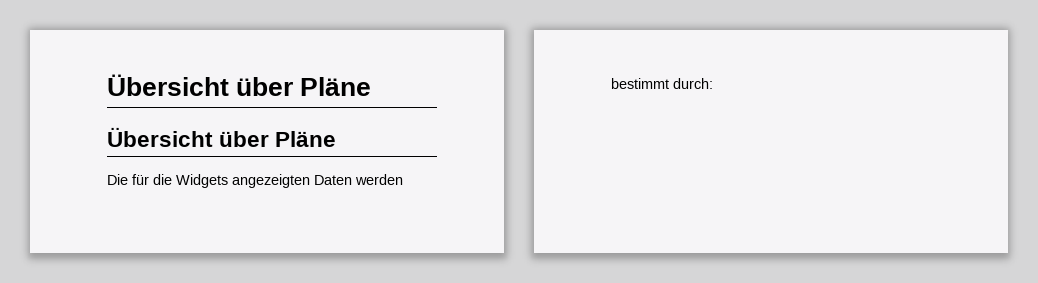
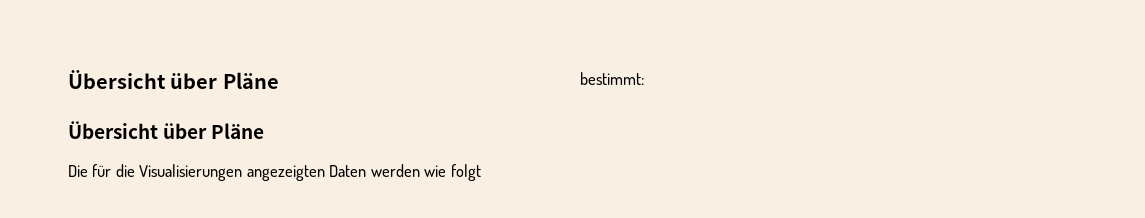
- Die für die Widgets angezeigten Daten werden bestimmt durch:
+ Die für die Visualisierungen angezeigten Daten werden wie folgt bestimmt:

